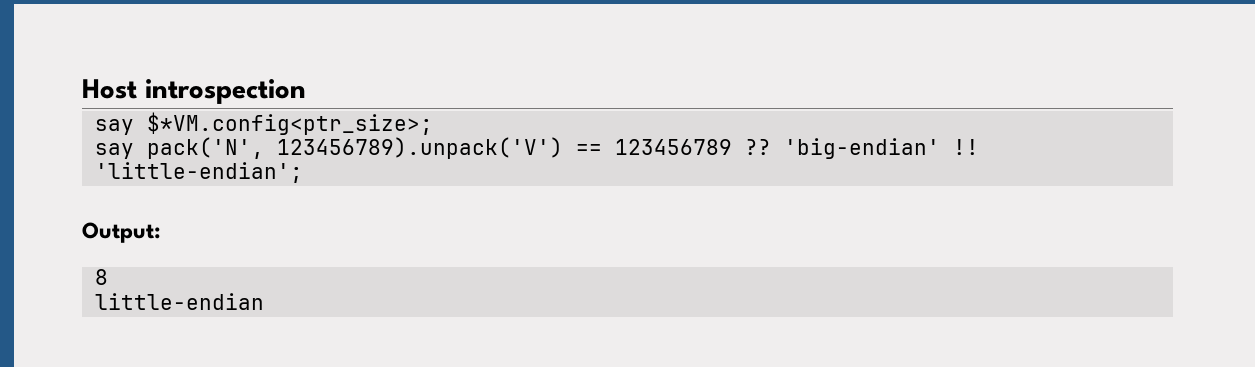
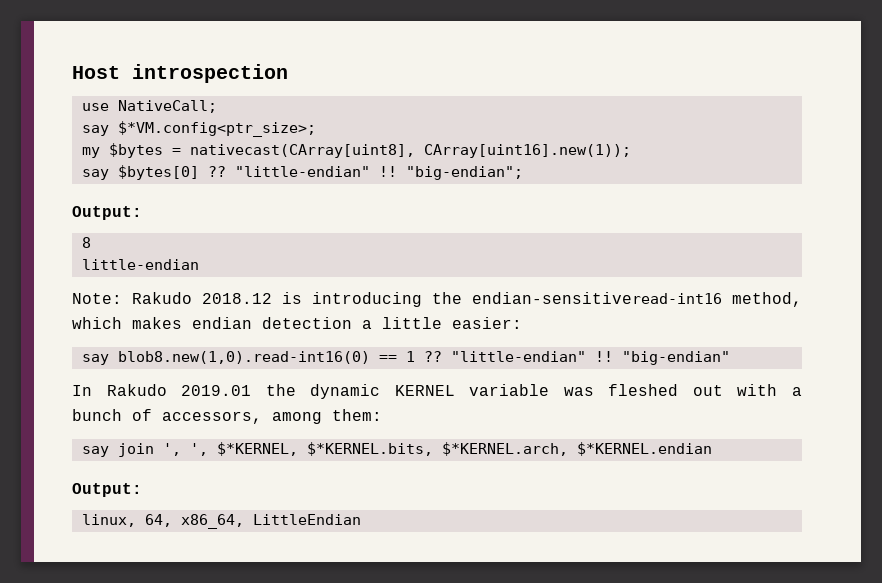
+ use NativeCall;
- say pack('N', 123456789).unpack('V') == 123456789 ?? 'big-endian' !! 'little-endian';
+ my $bytes = nativecast(CArray[uint8], CArray[uint16].new(1));
+ say $bytes[0] ?? "little-endian" !! "big-endian";
  Output:
  8
  little-endian
+ Note: Rakudo 2018.12 is introducing the endian-sensitiveread-int16 method, which makes endian detection a little easier:
+ say blob8.new(1,0).read-int16(0) == 1 ?? "little-endian" !! "big-endian"
+ In Rakudo 2019.01 the dynamic KERNEL variable was fleshed out with a bunch of accessors, among them:
+ say join ', ', $*KERNEL, $*KERNEL.bits, $*KERNEL.arch, $*KERNEL.endian
+ Output:
+ linux, 64, x86_64, LittleEndian

